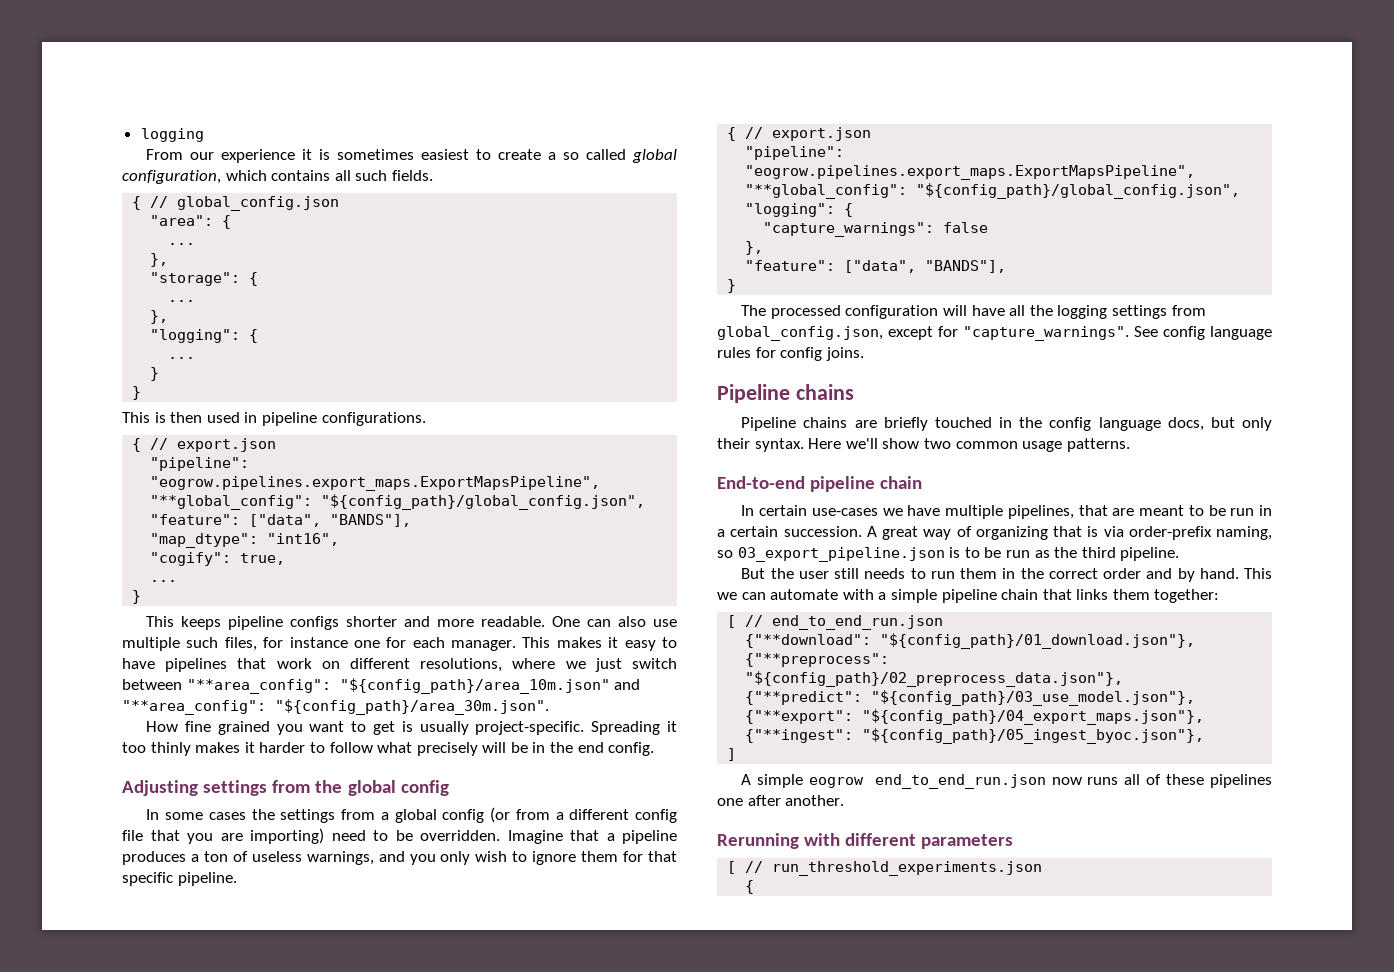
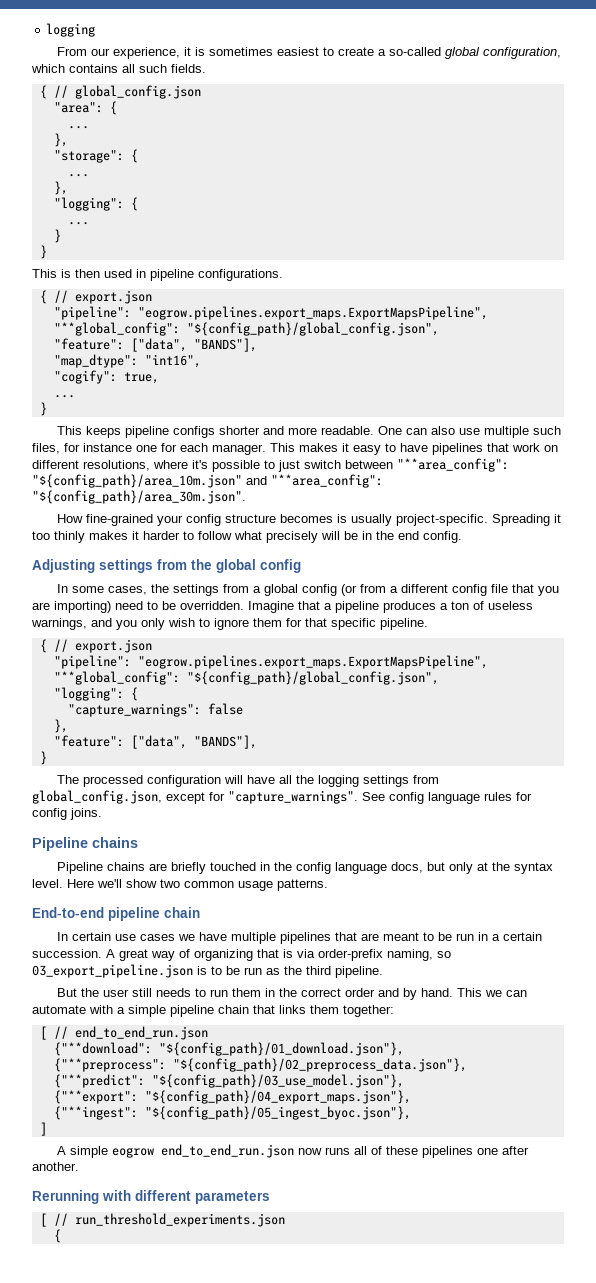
- From our experience it is sometimes easiest to create a so called global configuration, which contains all such fields.
+ From our experience, it is sometimes easiest to create a so-called global configuration, which contains all such fields.
- This makes it easy to have pipelines that work on different resolutions, where we just switch between "**area_config": "${config_path}/area_10m.json" and "**area_config": "${config_path}/area_30m.json".
+ This makes it easy to have pipelines that work on different resolutions, where it's possible to just switch between "**area_config": "${config_path}/area_10m.json" and "**area_config": "${config_path}/area_30m.json".
- How fine grained you want to get is usually project-specific.
+ How fine-grained your config structure becomes is usually project-specific.
- In some cases the settings from a global config (or from a different config file that you are importing) need to be overridden.
+ In some cases, the settings from a global config (or from a different config file that you are importing) need to be overridden.
- Pipeline chains are briefly touched in the config language docs, but only their syntax.
+ Pipeline chains are briefly touched in the config language docs, but only at the syntax level.
- In certain use-cases we have multiple pipelines, that are meant to be run in a certain succession.
+ In certain use cases we have multiple pipelines that are meant to be run in a certain succession.

